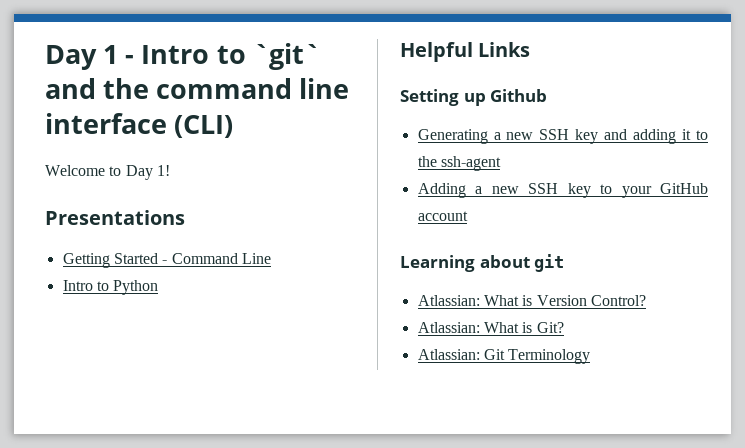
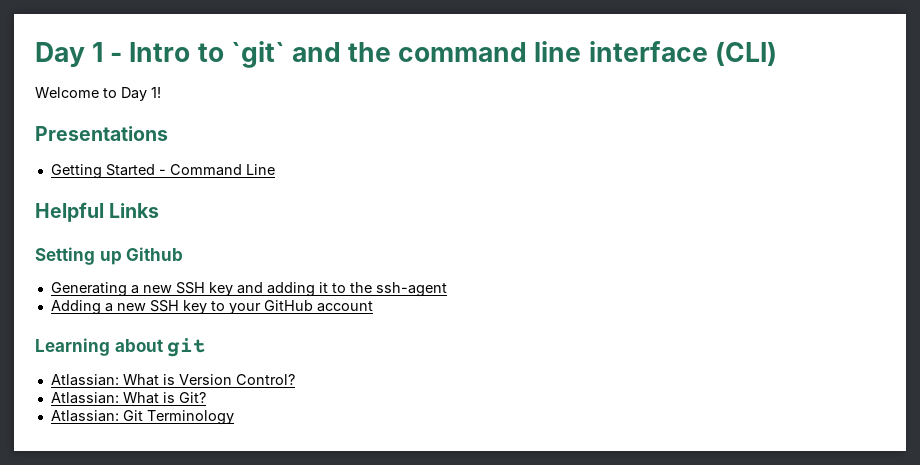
- Intro to Python

